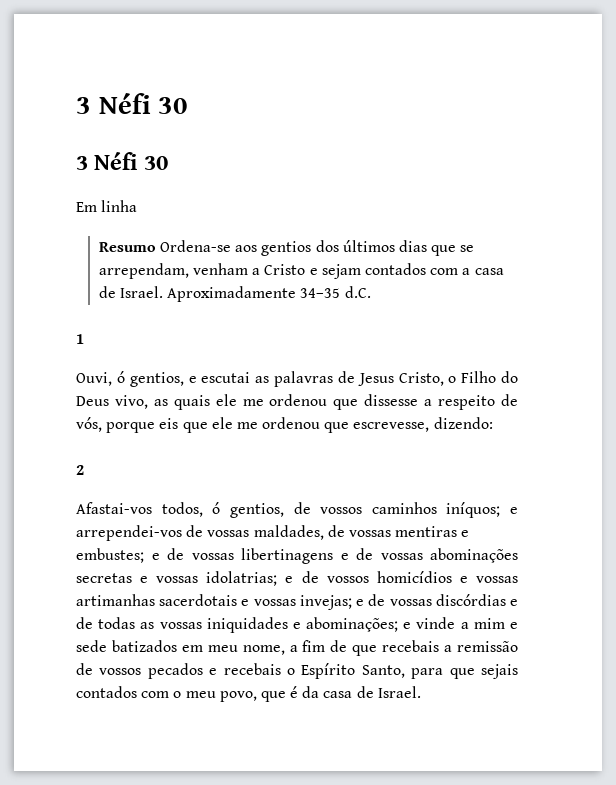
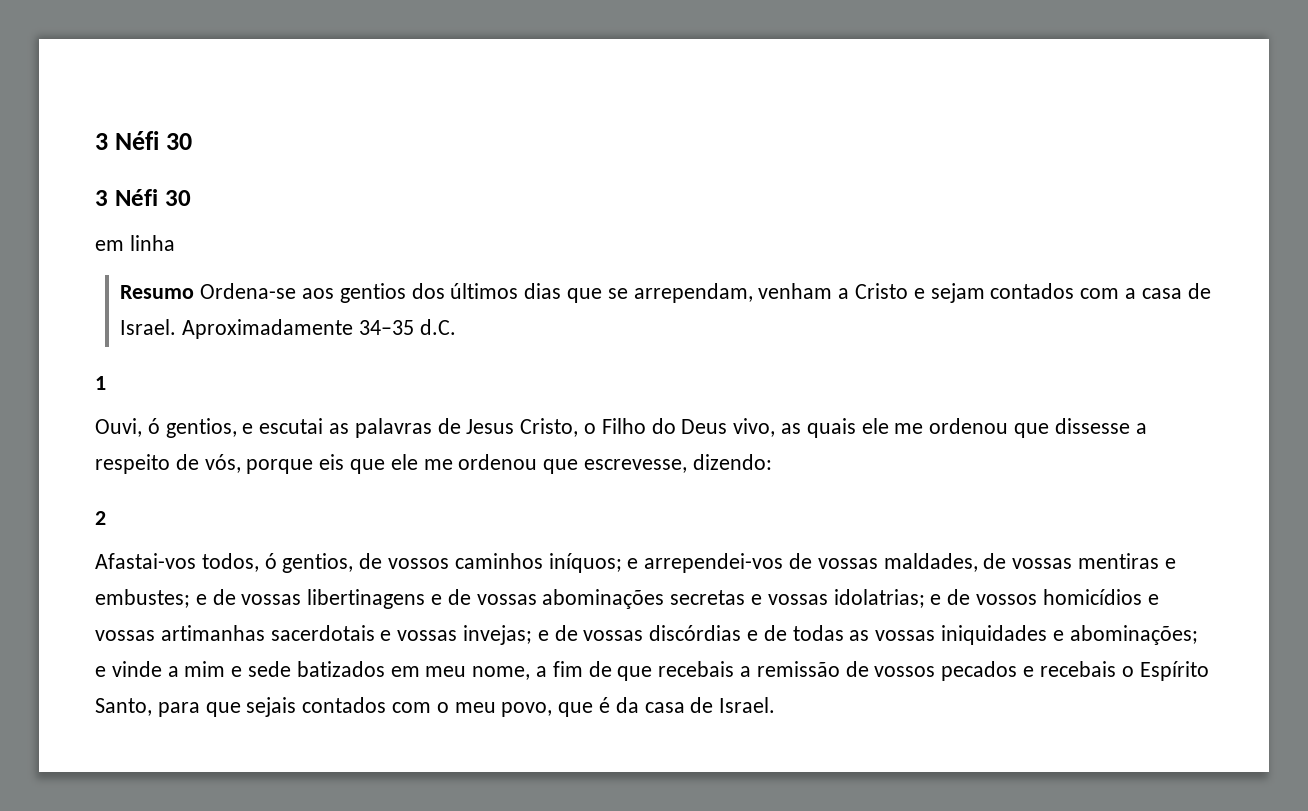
- Em linha
+ em linha

